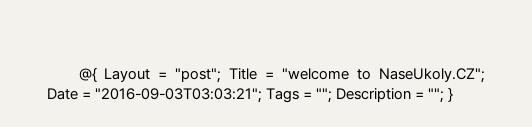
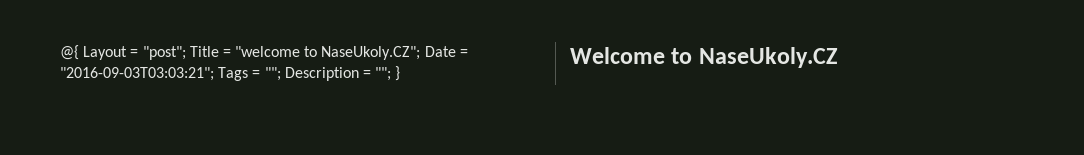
+ Welcome to NaseUkoly.CZ

